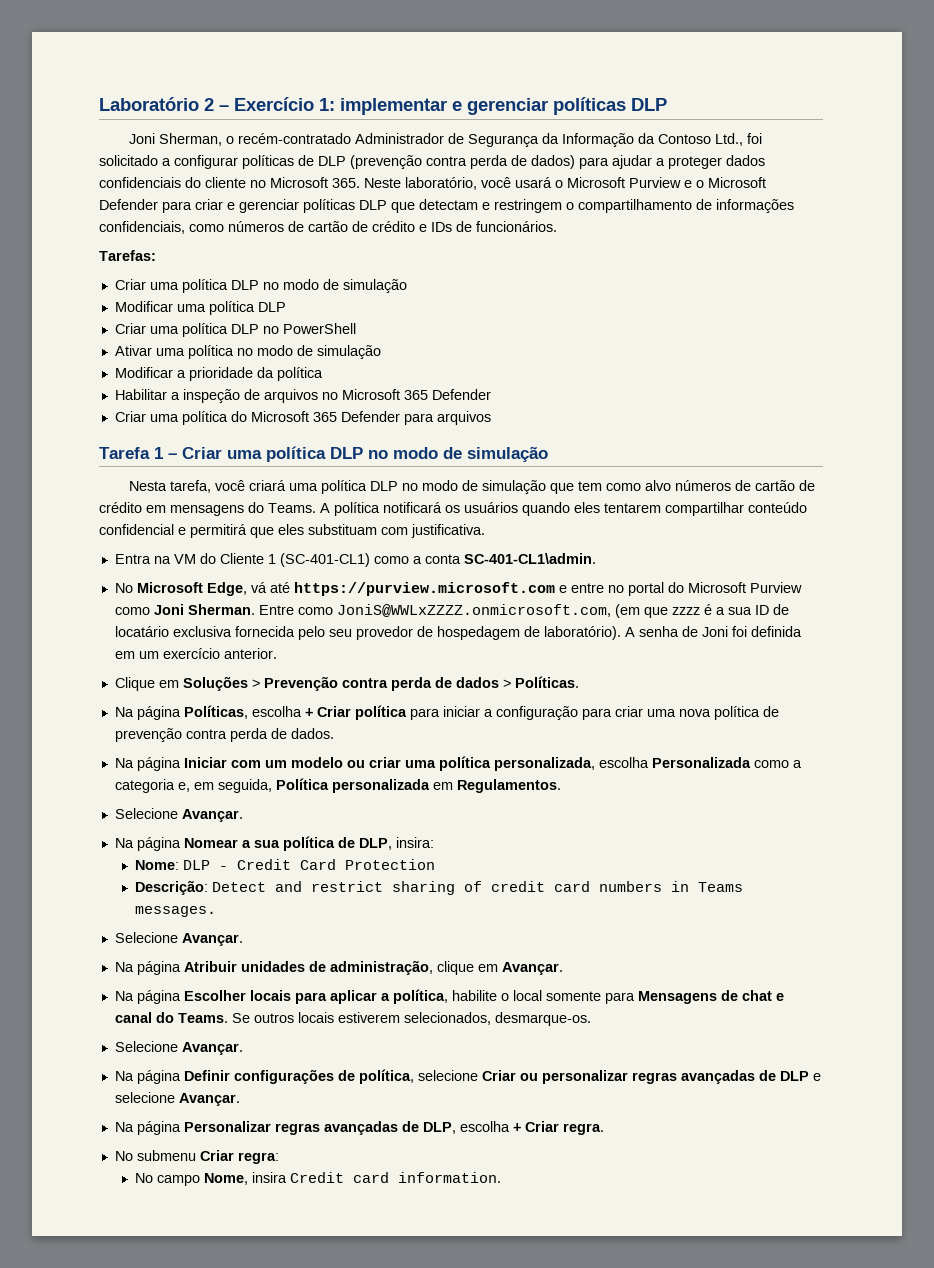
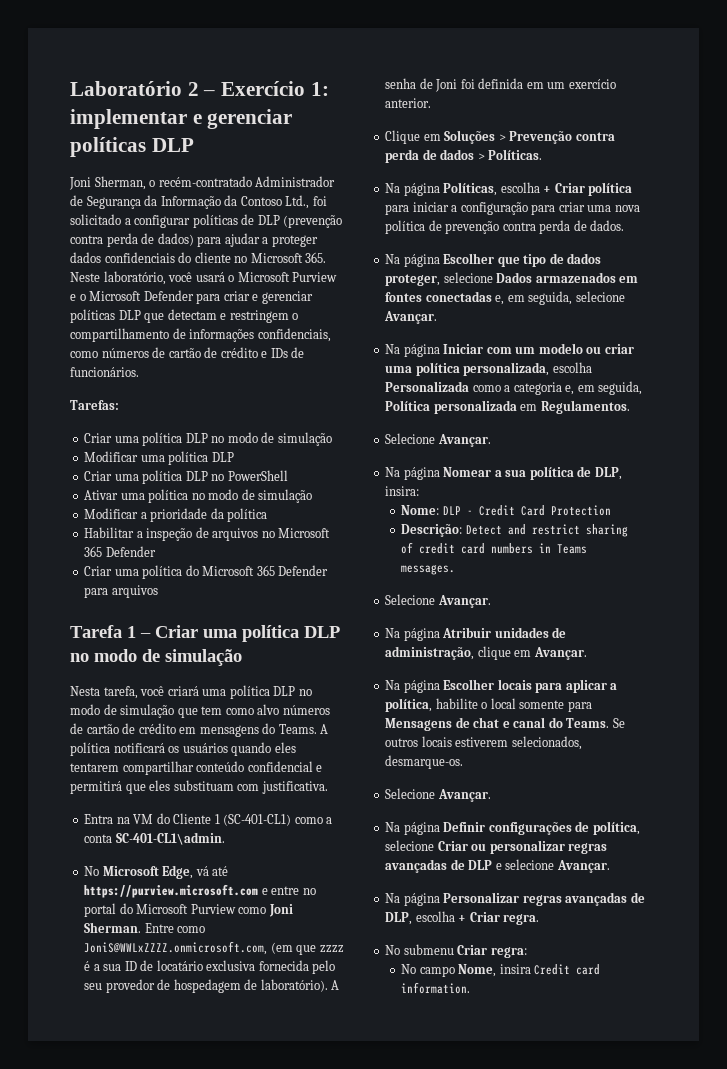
+ Na página Escolher que tipo de dados proteger, selecione Dados armazenados em fontes conectadas e, em seguida, selecione Avançar.

